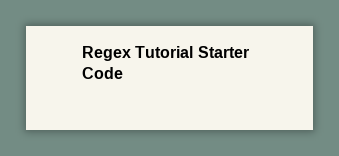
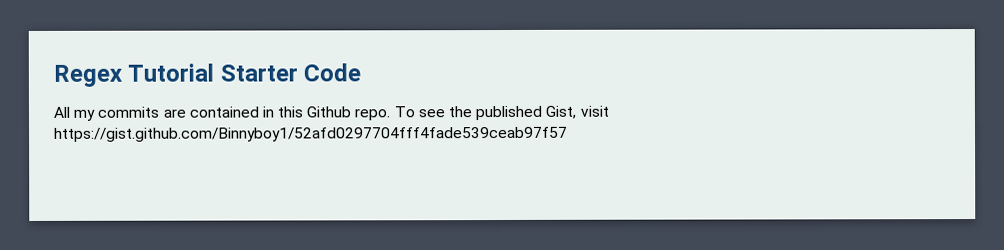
+ All my commits are contained in this Github repo. To see the published Gist, visit https://gist.github.com/Binnyboy1/52afd0297704fff4fade539ceab97f57

